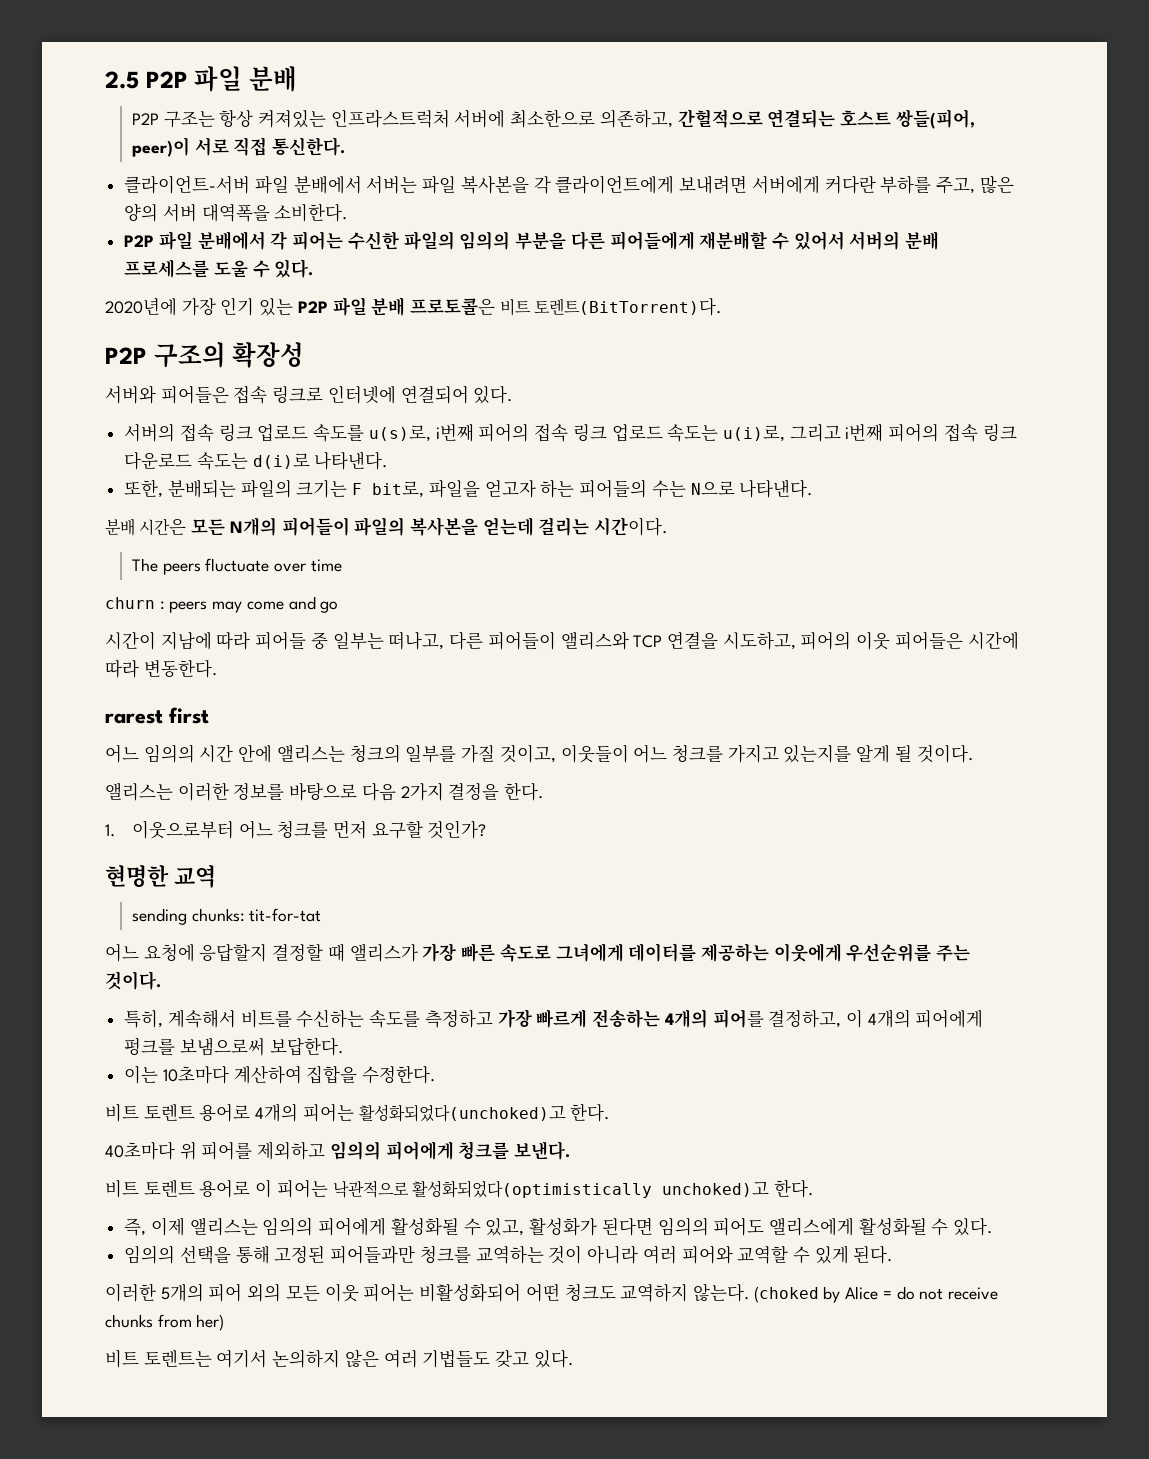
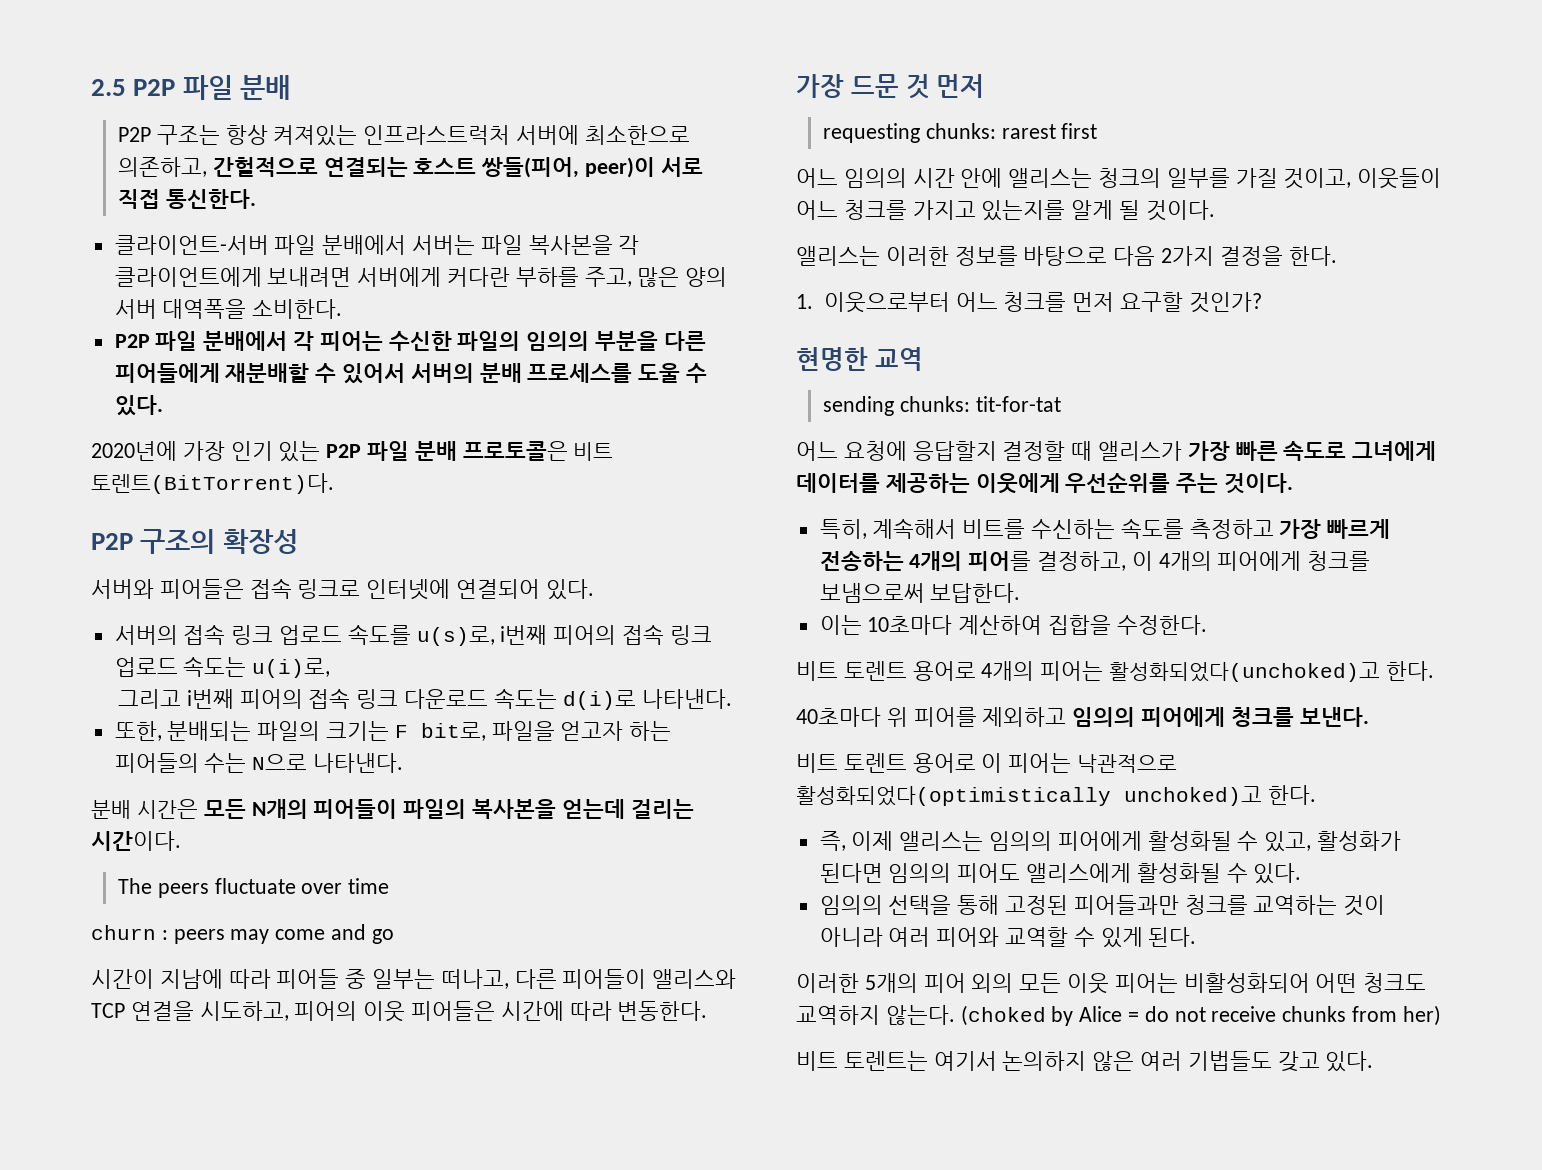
- 서버의 접속 링크 업로드 속도를 u(s)로, i번째 피어의 접속 링크 업로드 속도는 u(i)로, 그리고 i번째 피어의 접속 링크 다운로드 속도는 d(i)로 나타낸다.
+ 서버의 접속 링크 업로드 속도를 u(s)로, i번째 피어의 접속 링크 업로드 속도는 u(i)로,
+ 그리고 i번째 피어의 접속 링크 다운로드 속도는 d(i)로 나타낸다.
- rarest first
+ 가장 드문 것 먼저
+ requesting chunks: rarest first
- 특히, 계속해서 비트를 수신하는 속도를 측정하고 가장 빠르게 전송하는 4개의 피어를 결정하고, 이 4개의 피어에게 펑크를 보냄으로써 보답한다.
+ 특히, 계속해서 비트를 수신하는 속도를 측정하고 가장 빠르게 전송하는 4개의 피어를 결정하고, 이 4개의 피어에게 청크를 보냄으로써 보답한다.

